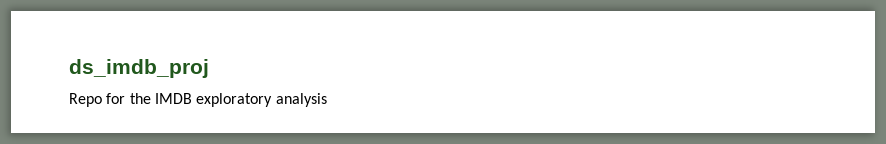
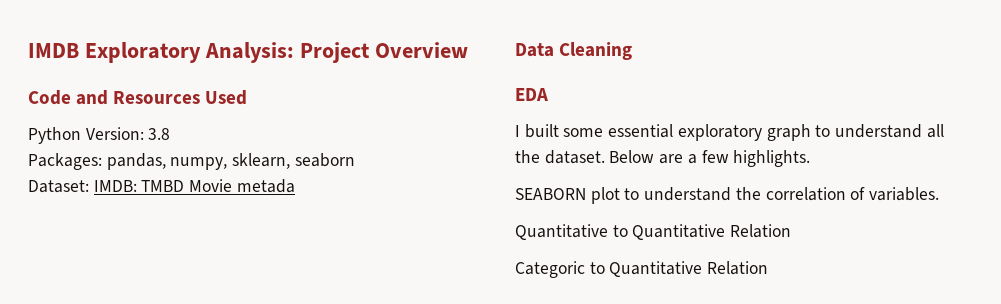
- ds_imdb_proj
- Repo for the IMDB exploratory analysis
+ IMDB Exploratory Analysis: Project Overview
+ Code and Resources Used
+ Python Version: 3.8
+ Packages: pandas, numpy, sklearn, seaborn
+ Dataset: IMDB: TMBD Movie metada
+ Data Cleaning
+ EDA
+ I built some essential exploratory graph to understand all the dataset. Below are a few highlights.
+ SEABORN plot to understand the correlation of variables.
+ Quantitative to Quantitative Relation
+ Categoric to Quantitative Relation

